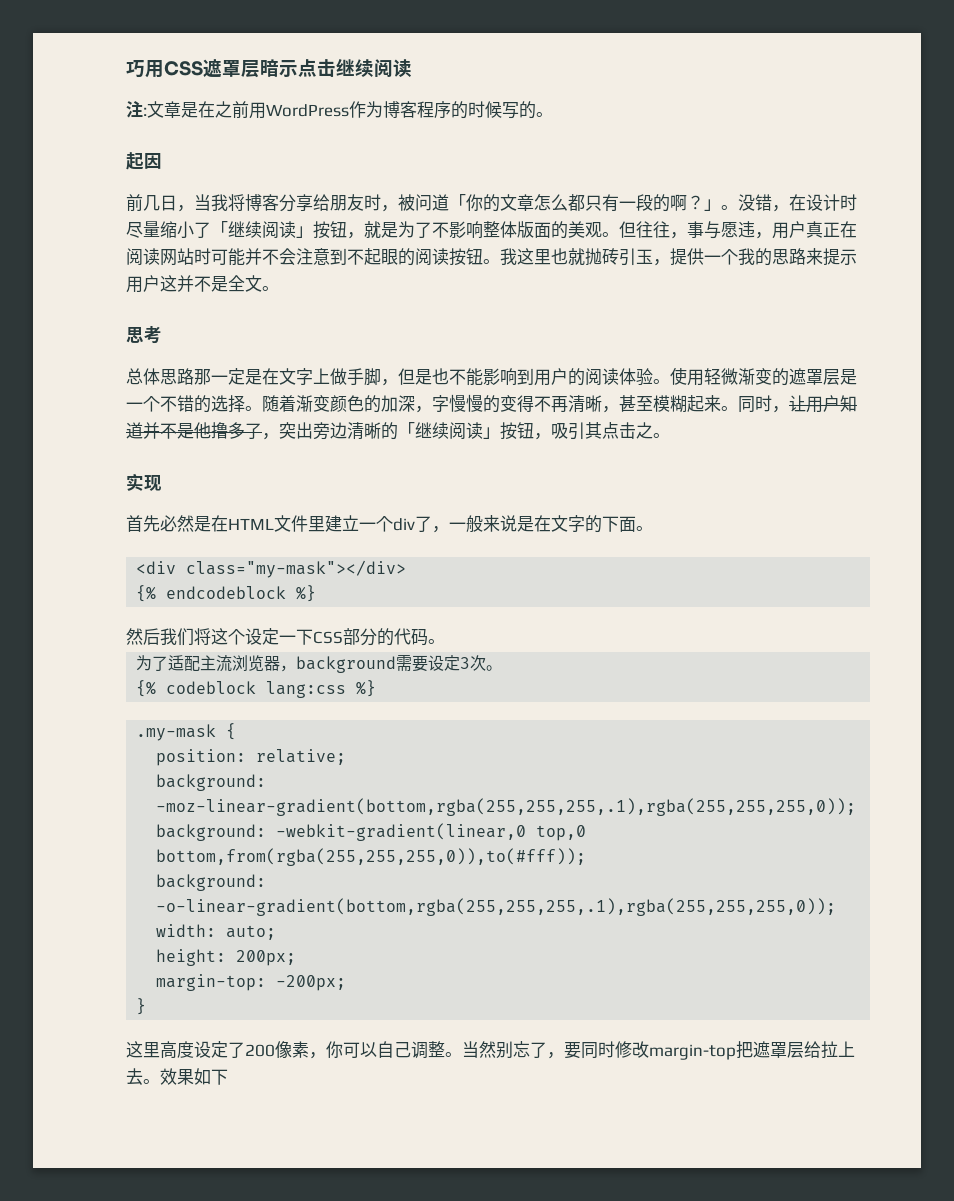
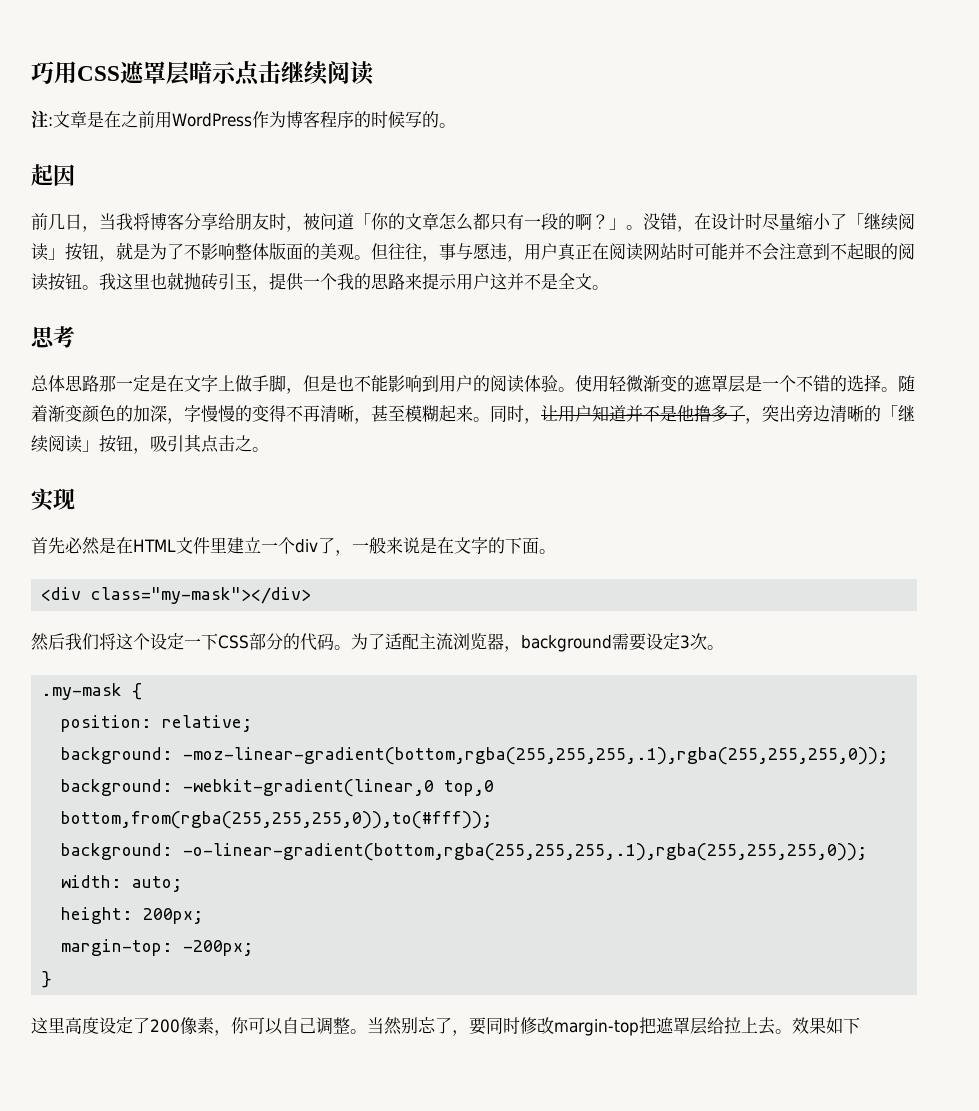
- {% endcodeblock %}
- 然后我们将这个设定一下CSS部分的代码。
- 为了适配主流浏览器，background需要设定3次。
+ 然后我们将这个设定一下CSS部分的代码。为了适配主流浏览器，background需要设定3次。
- {% codeblock lang:css %}

